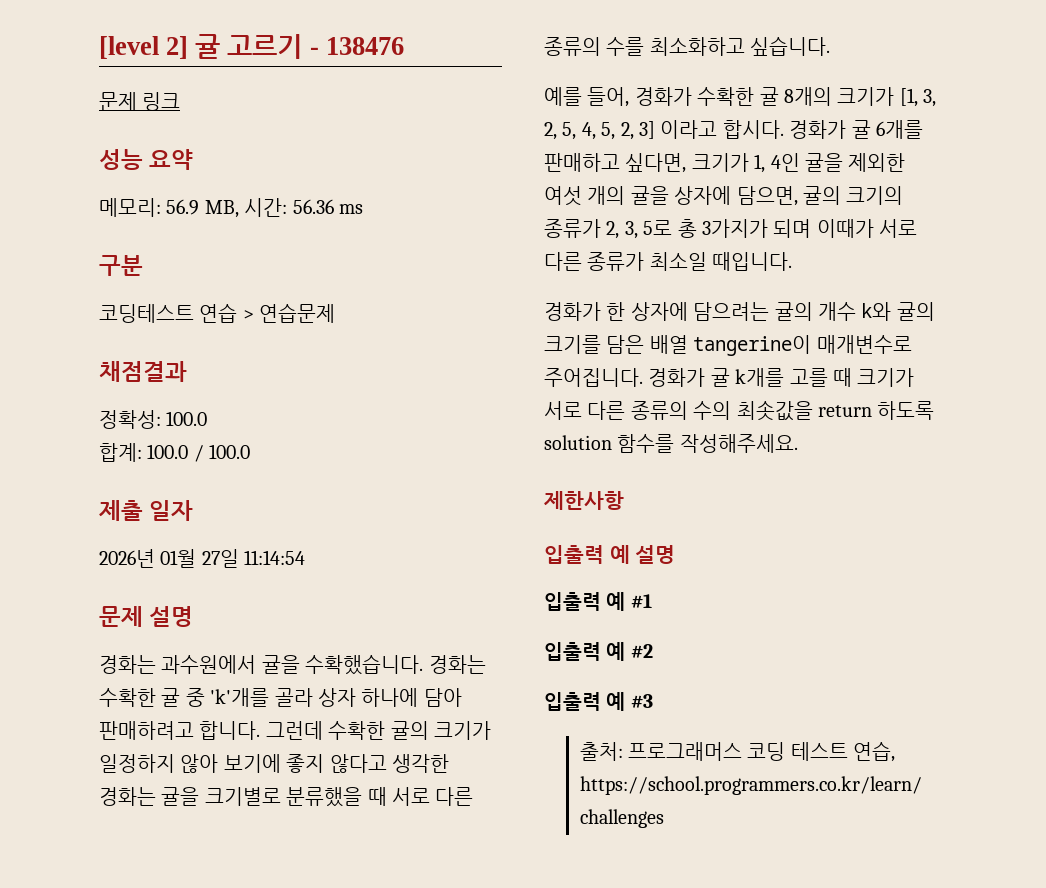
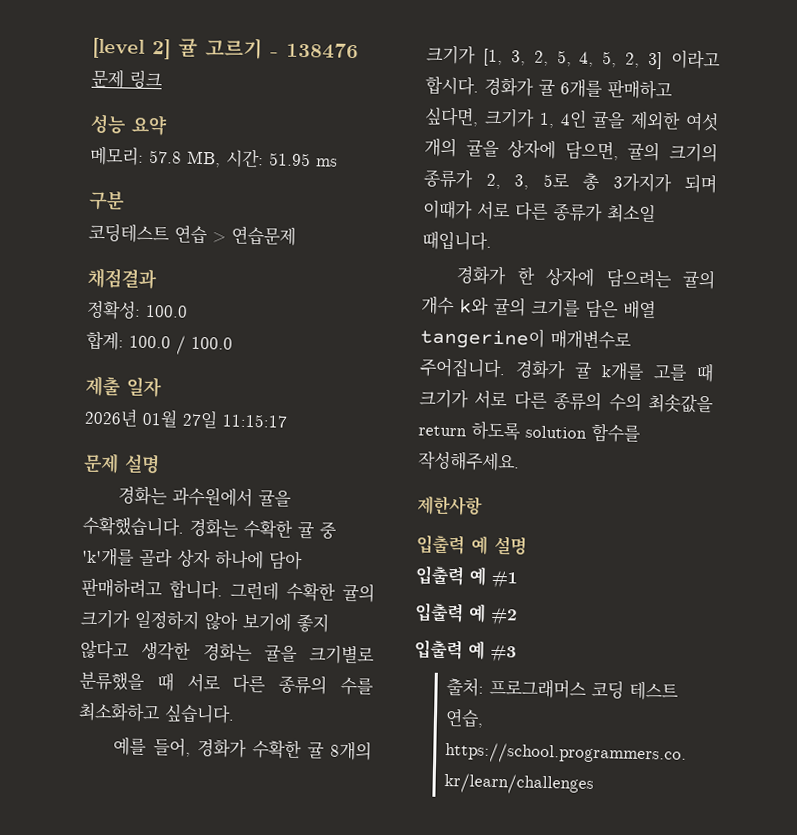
- 메모리: 56.9 MB, 시간: 56.36 ms
+ 메모리: 57.8 MB, 시간: 51.95 ms
- 2026년 01월 27일 11:14:54
+ 2026년 01월 27일 11:15:17

